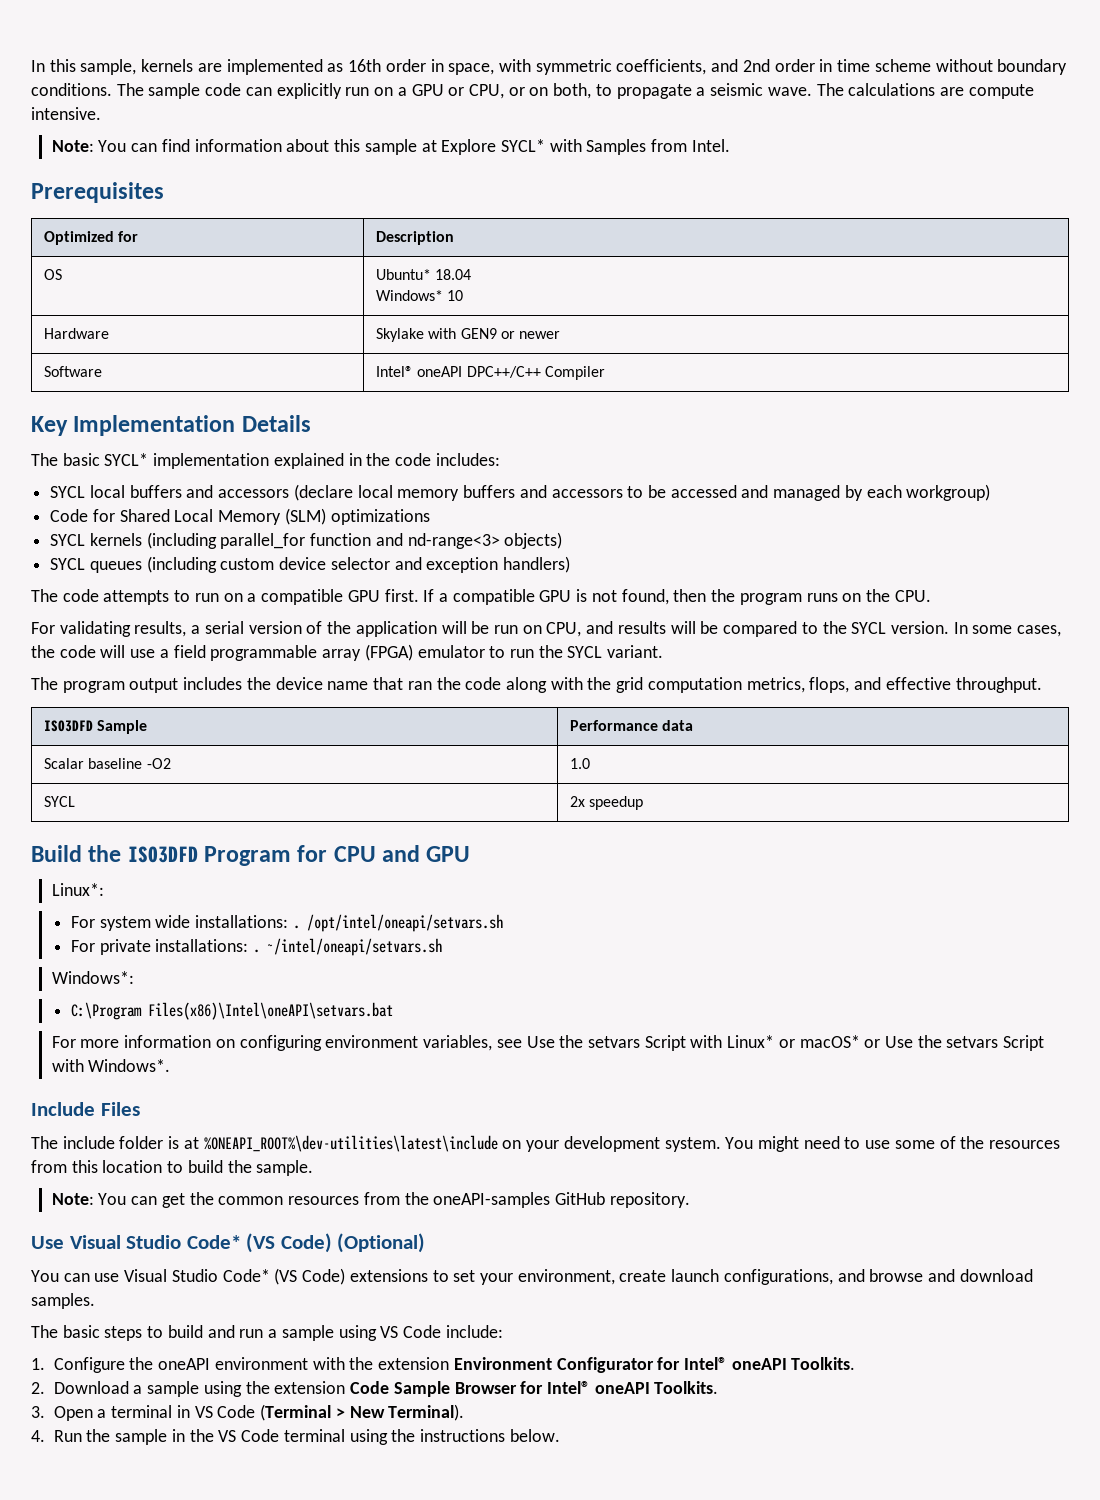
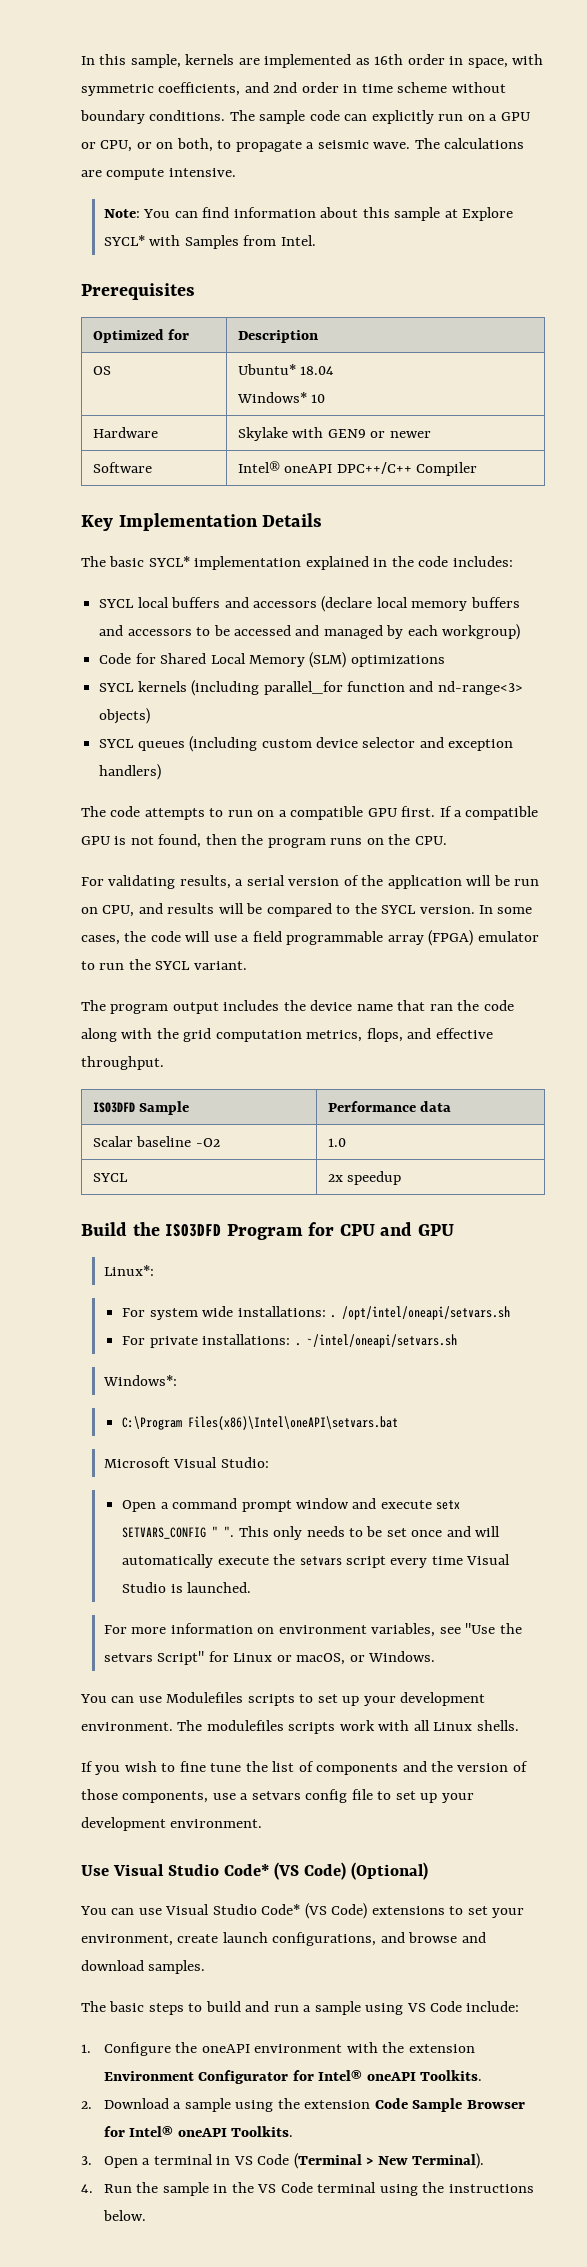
+ Microsoft Visual Studio:
+ Open a command prompt window and execute setx SETVARS_CONFIG " ". This only needs to be set once and will automatically execute the setvars script every time Visual Studio is launched.
- For more information on configuring environment variables, see Use the setvars Script with Linux* or macOS* or Use the setvars Script with Windows*.
- Include Files
- The include folder is at %ONEAPI_ROOT%\dev-utilities\latest\include on your development system. You might need to use some of the resources from this location to build the sample.
- Note: You can get the common resources from the oneAPI-samples GitHub repository.
+ For more information on environment variables, see "Use the setvars Script" for Linux or macOS, or Windows.
+ You can use Modulefiles scripts to set up your development environment. The modulefiles scripts work with all Linux shells.
+ If you wish to fine tune the list of components and the version of those components, use a setvars config file to set up your development environment.

